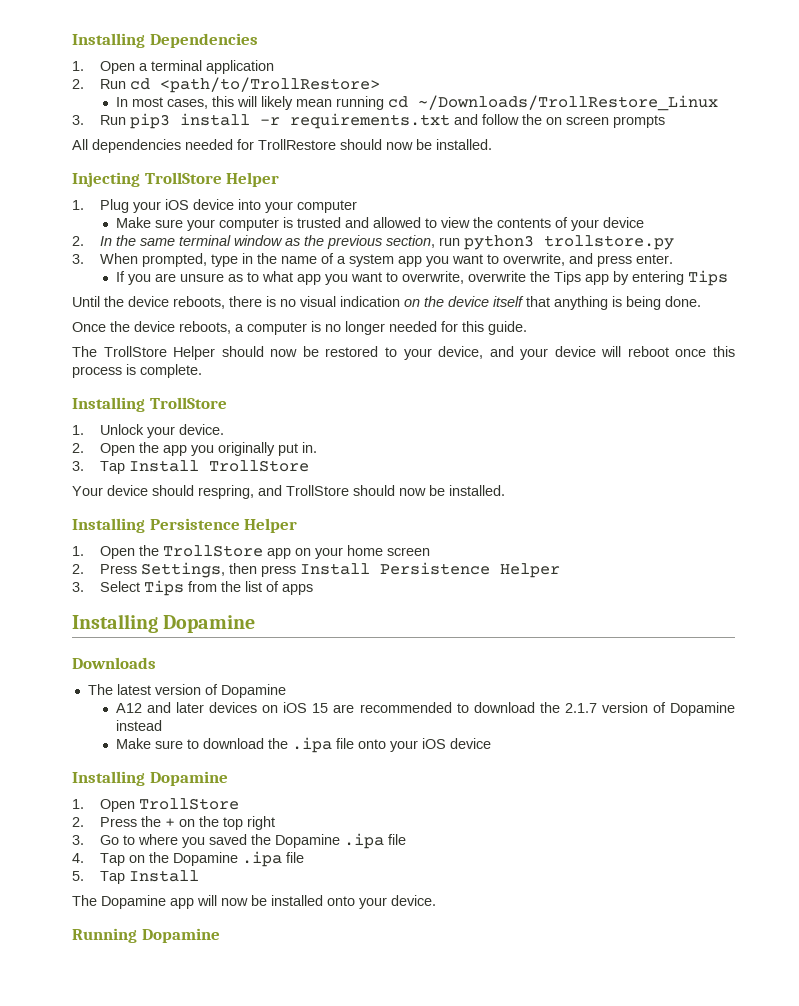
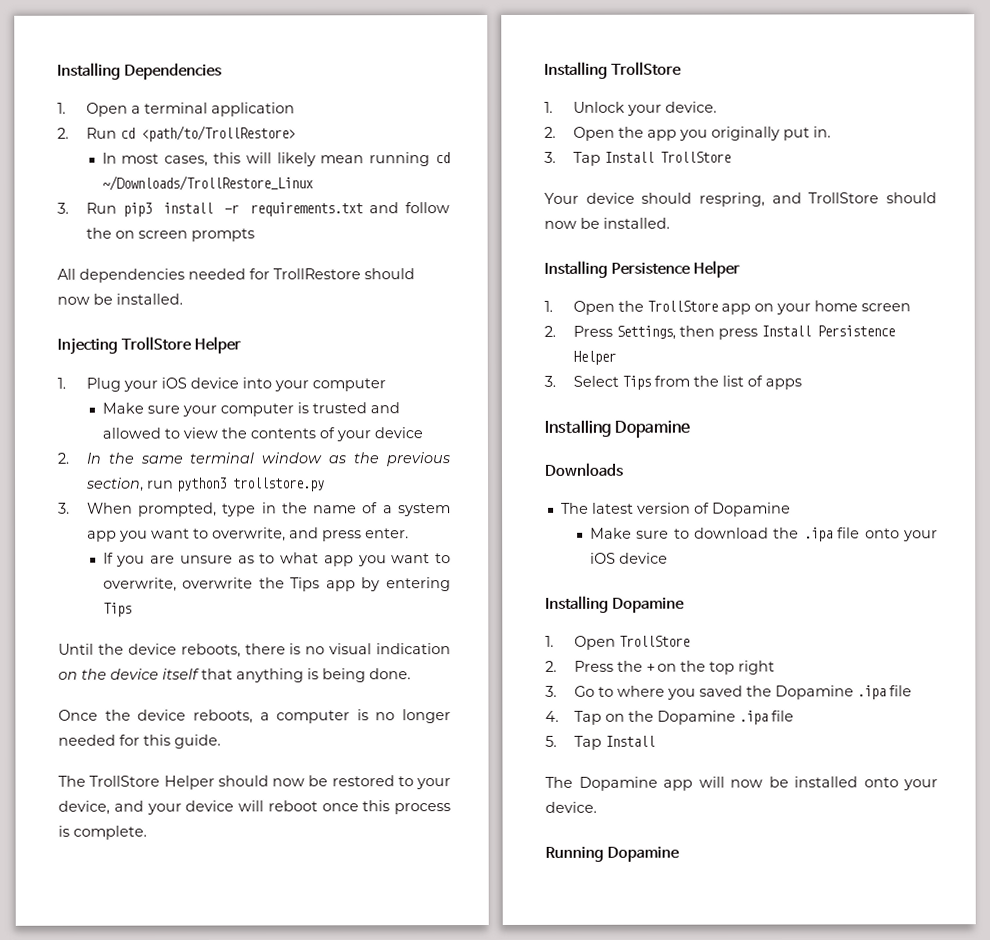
- A12 and later devices on iOS 15 are recommended to download the 2.1.7 version of Dopamine instead

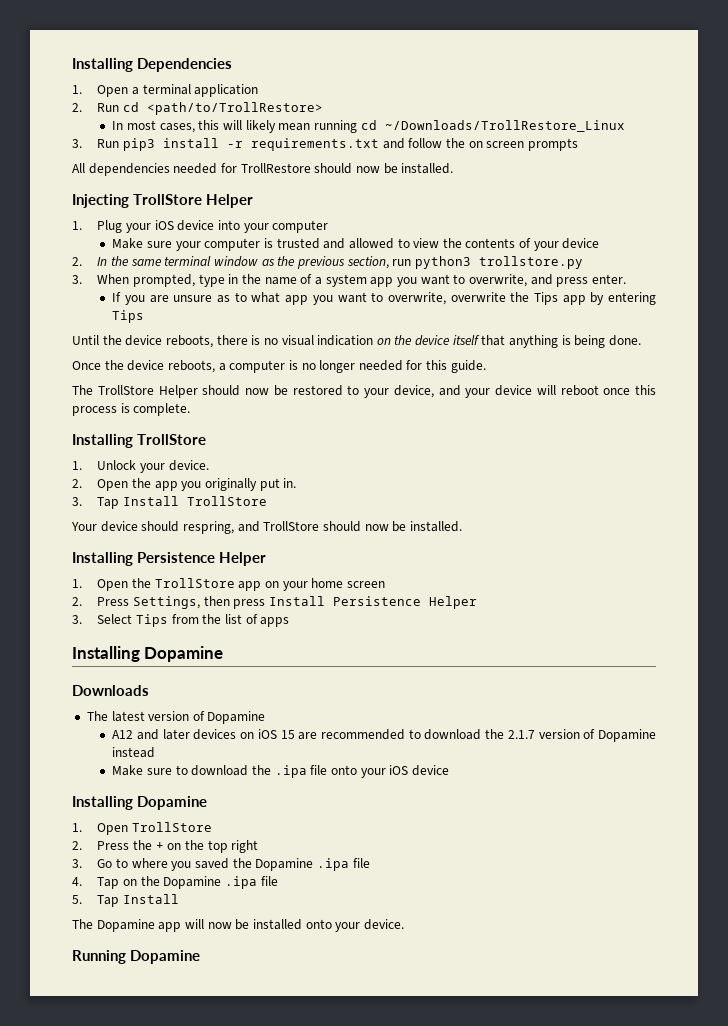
+ A12 and later devices on iOS 15 are recommended to download the 2.1.7 version of Dopamine instead

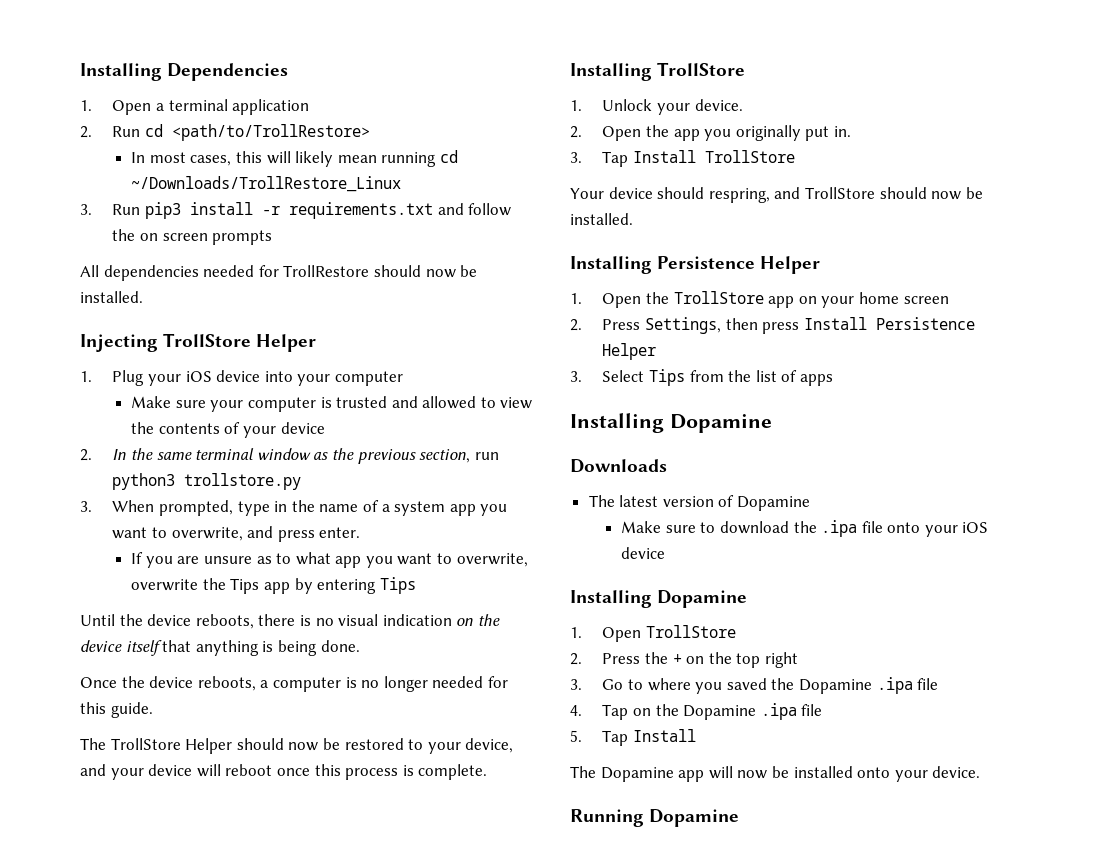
- A12 and later devices on iOS 15 are recommended to download the 2.1.7 version of Dopamine instead

